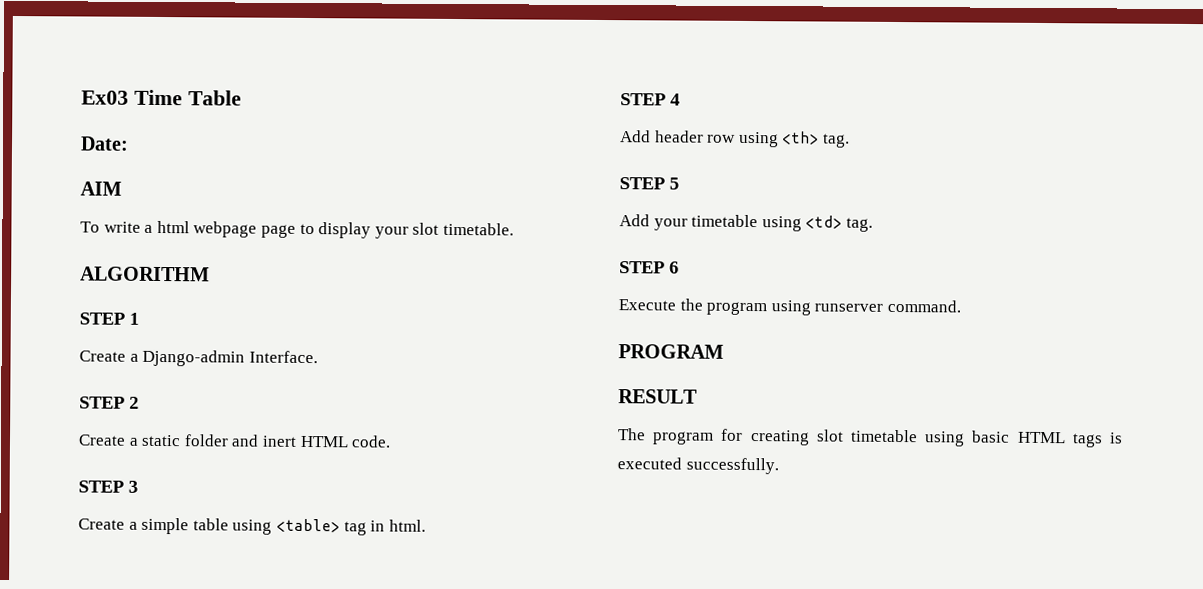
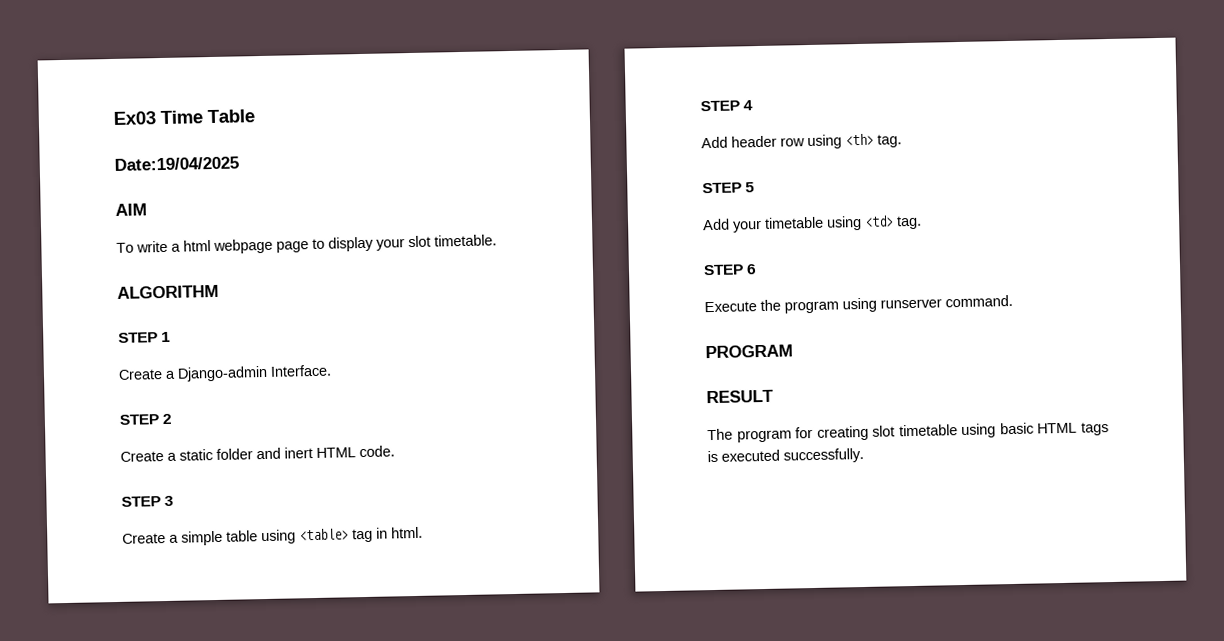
- Date:
+ Date:19/04/2025

